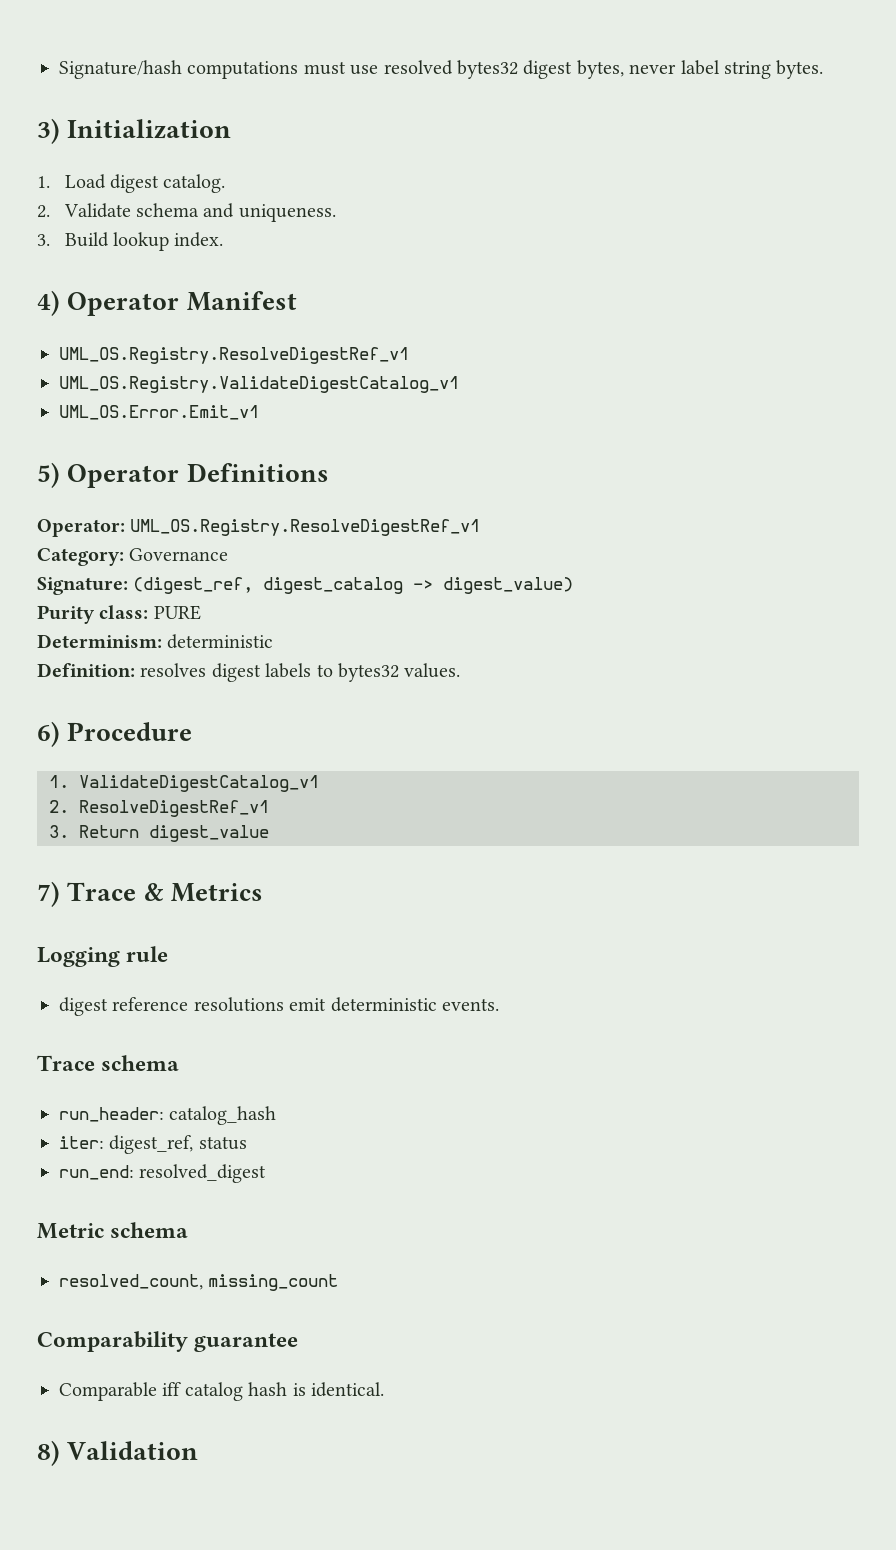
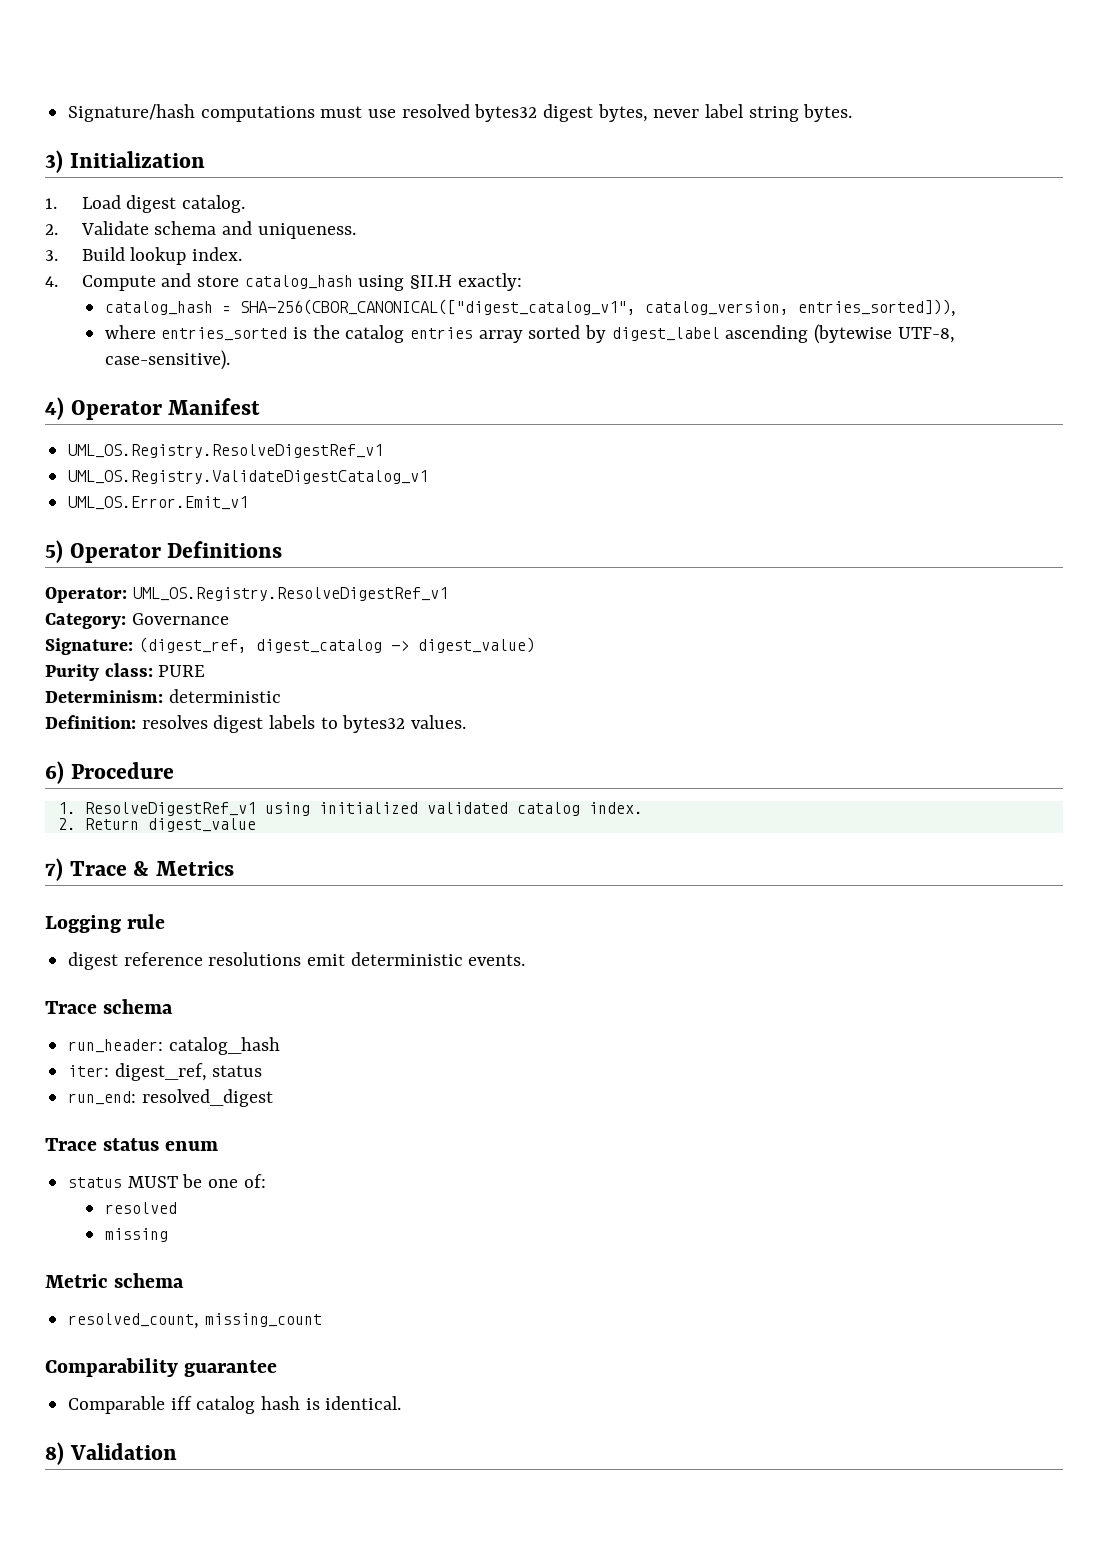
+ 4. Compute and store catalog_hash using §II.H exactly:
+ catalog_hash = SHA-256(CBOR_CANONICAL(["digest_catalog_v1", catalog_version, entries_sorted])),
+ where entries_sorted is the catalog entries array sorted by digest_label ascending (bytewise UTF-8, case-sensitive).
- 1. ValidateDigestCatalog_v1
- 2. ResolveDigestRef_v1
- 3. Return digest_value
+ 1. ResolveDigestRef_v1 using initialized validated catalog index.
+ 2. Return digest_value
+ Trace status enum
+ status MUST be one of:
+ resolved
+ missing

